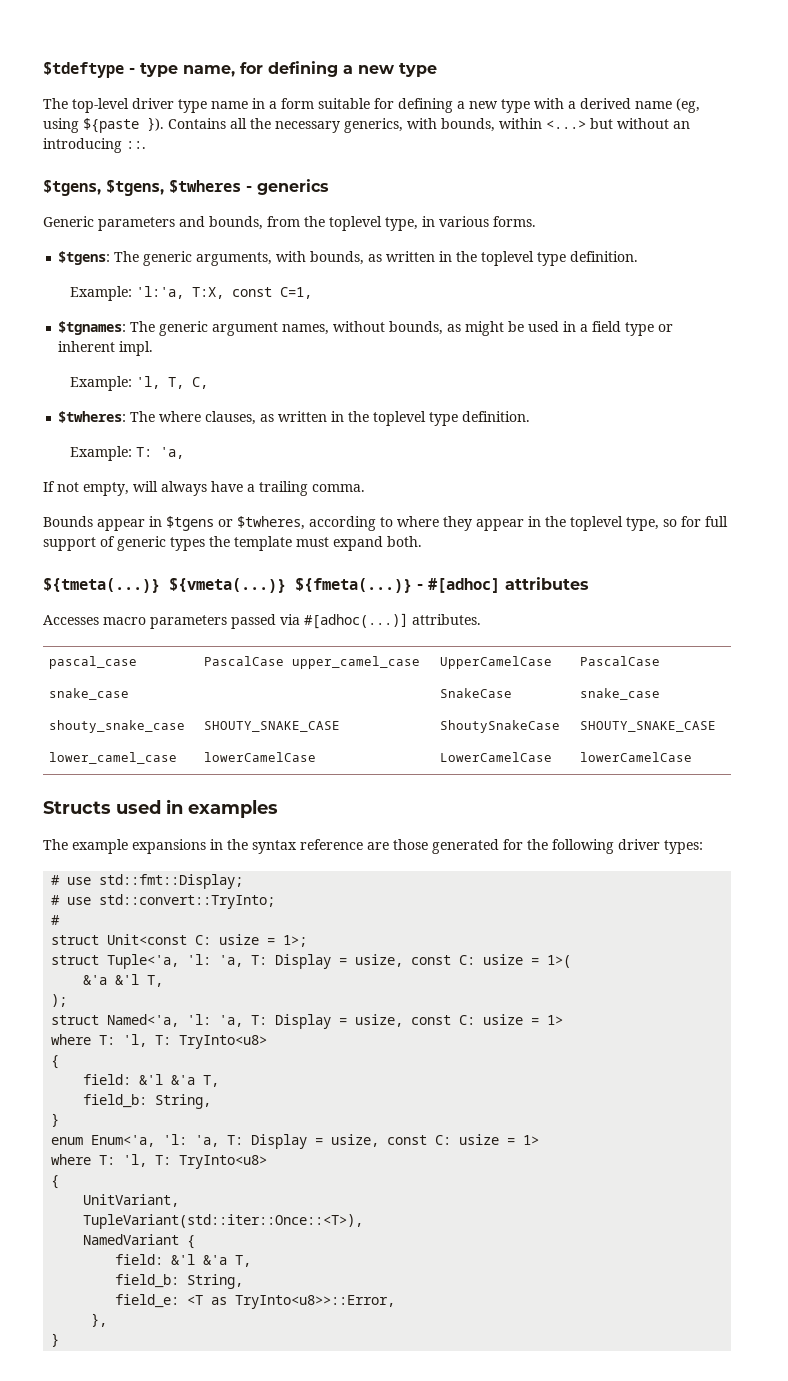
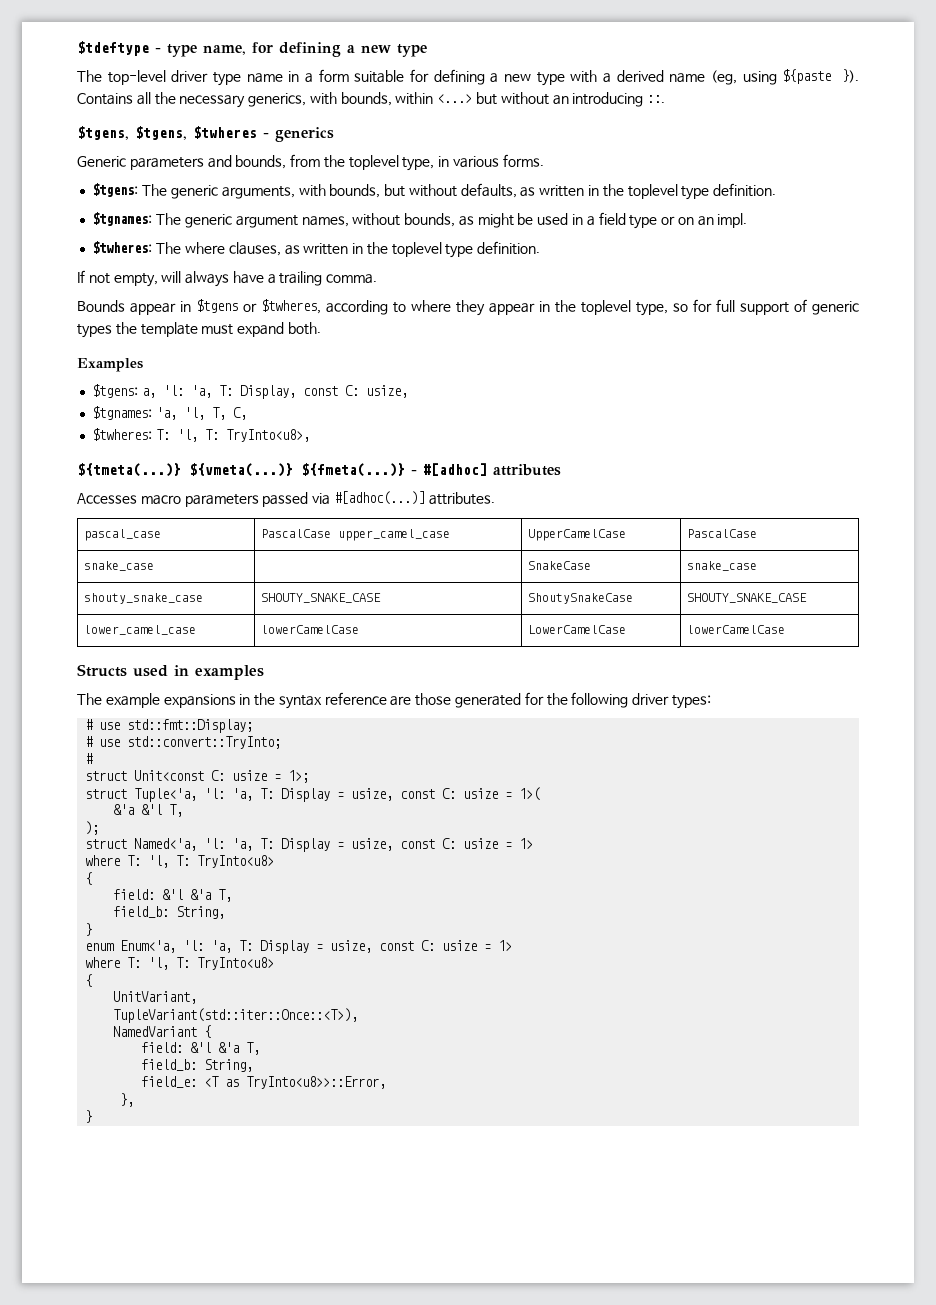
- $tgens: The generic arguments, with bounds, as written in the toplevel type definition.
- Example: 'l:'a, T:X, const C=1,
+ $tgens: The generic arguments, with bounds, but without defaults, as written in the toplevel type definition.
- $tgnames: The generic argument names, without bounds, as might be used in a field type or inherent impl.
+ $tgnames: The generic argument names, without bounds, as might be used in a field type or on an impl.
- Example: 'l, T, C,
- Example: T: 'a,
+ Examples
+ $tgens: a, 'l: 'a, T: Display, const C: usize,
+ $tgnames: 'a, 'l, T, C,
+ $twheres: T: 'l, T: TryInto<u8>,

